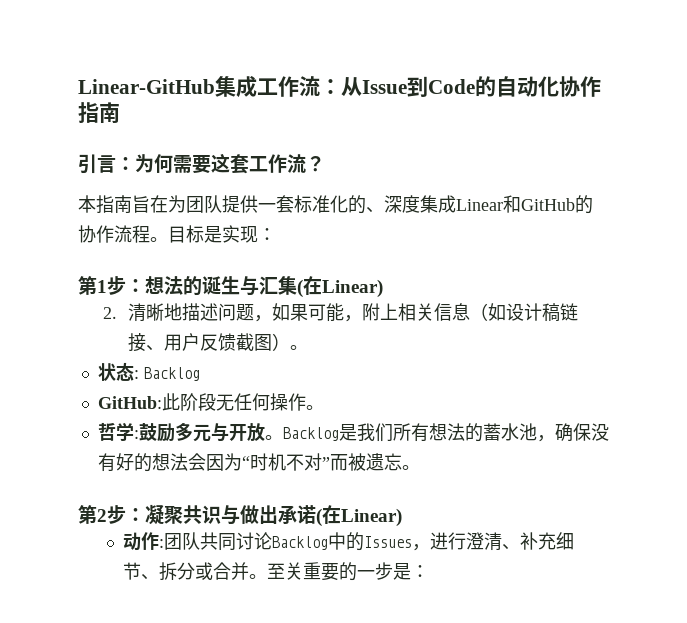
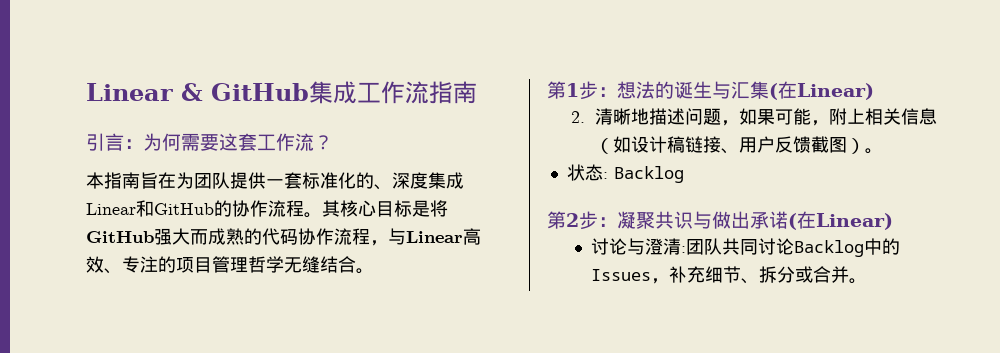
- Linear-GitHub集成工作流：从Issue到Code的自动化协作指南
+ Linear & GitHub集成工作流指南
- 目标是实现：
+ 其核心目标是将GitHub强大而成熟的代码协作流程，与Linear高效、专注的项目管理哲学无缝结合。
- GitHub:此阶段无任何操作。
- 哲学:鼓励多元与开放。Backlog是我们所有想法的蓄水池，确保没有好的想法会因为“时机不对”而被遗忘。
- 动作:团队共同讨论Backlog中的Issues，进行澄清、补充细节、拆分或合并。至关重要的一步是：
+ 讨论与澄清:团队共同讨论Backlog中的Issues，补充细节、拆分或合并。

